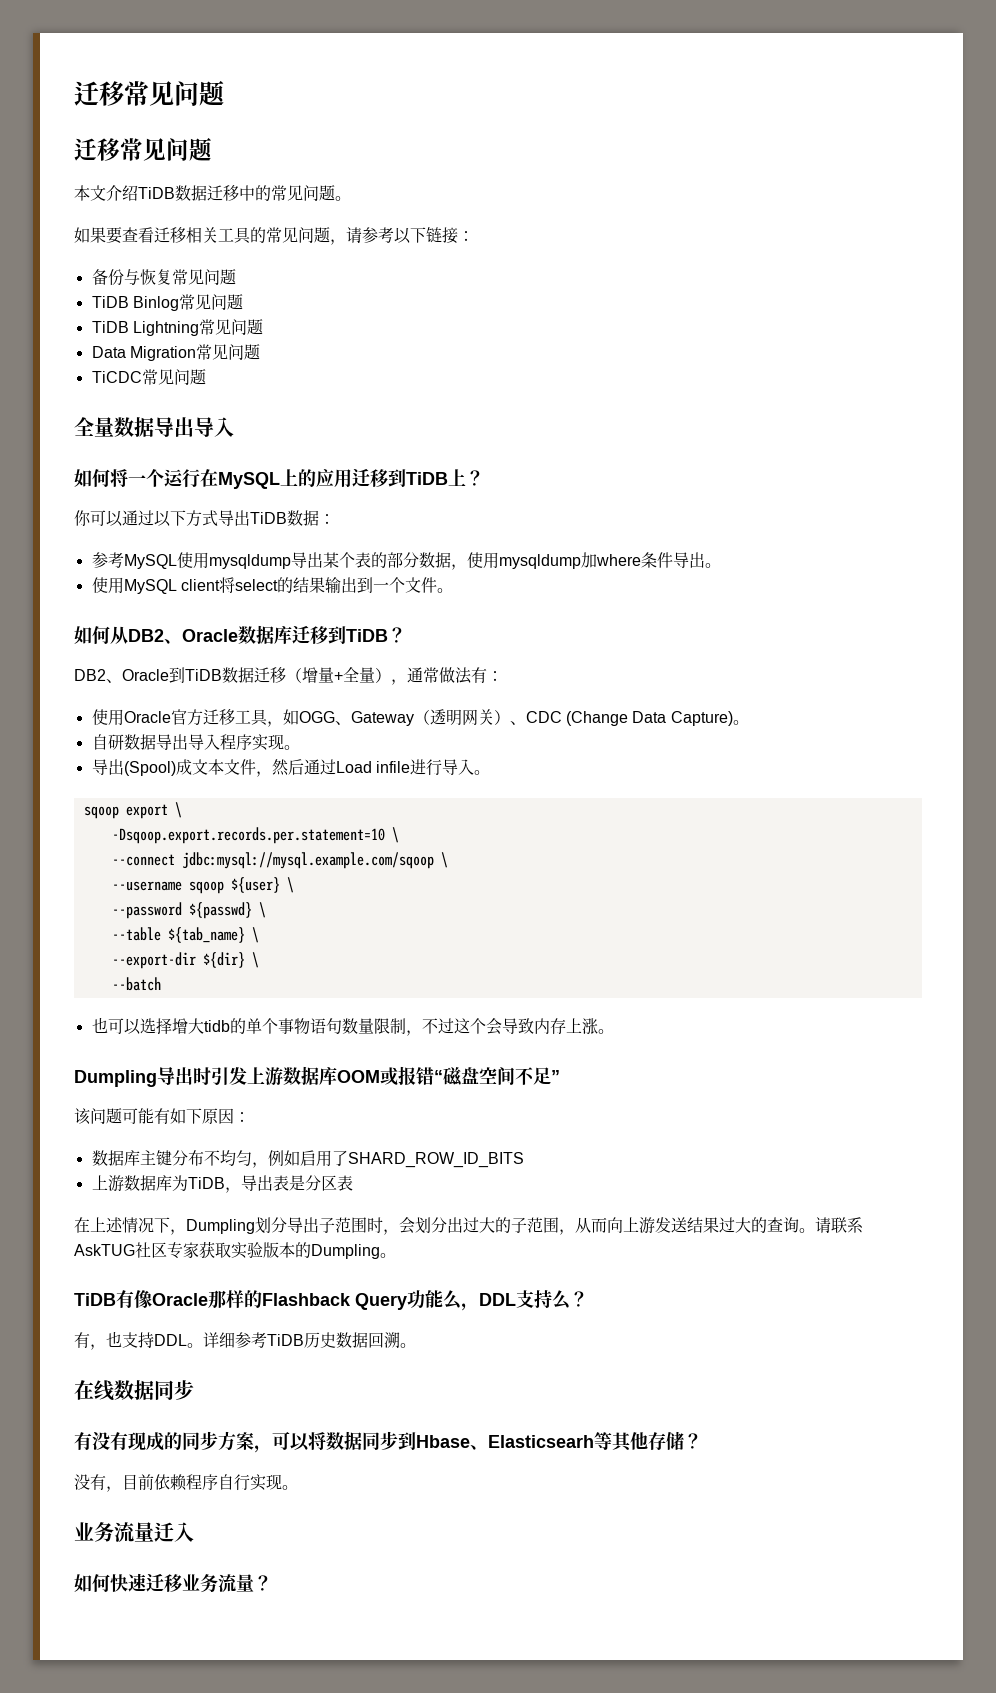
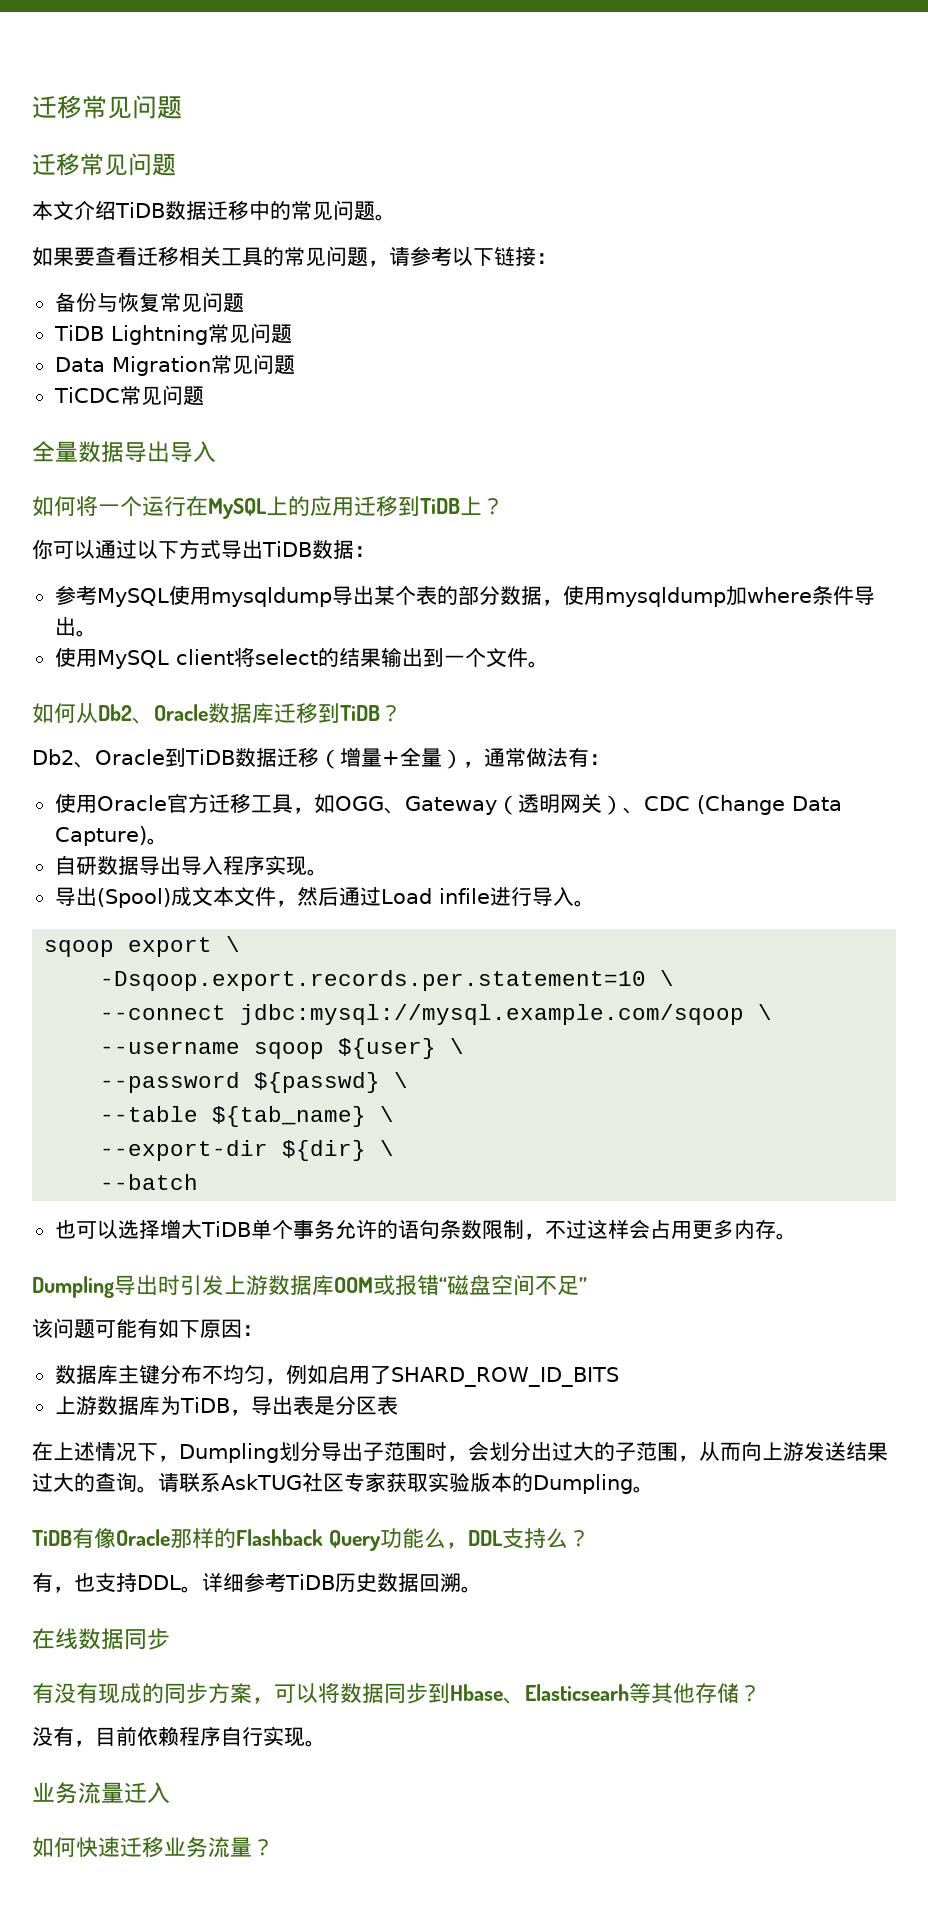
- TiDB Binlog常见问题
- 如何从DB2、Oracle数据库迁移到TiDB？
+ 如何从Db2、Oracle数据库迁移到TiDB？
- DB2、Oracle到TiDB数据迁移（增量+全量），通常做法有：
+ Db2、Oracle到TiDB数据迁移（增量+全量），通常做法有：
- 也可以选择增大tidb的单个事物语句数量限制，不过这个会导致内存上涨。
+ 也可以选择增大TiDB单个事务允许的语句条数限制，不过这样会占用更多内存。

